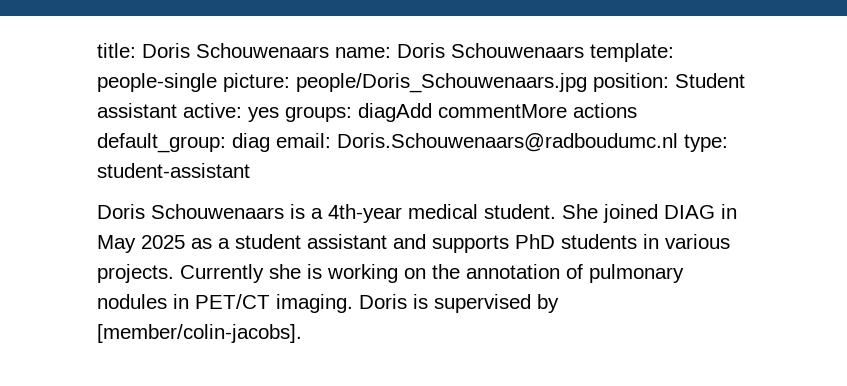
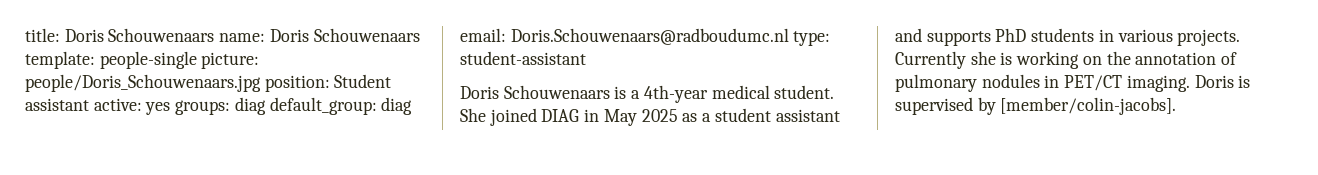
- title: Doris Schouwenaars name: Doris Schouwenaars template: people-single picture: people/Doris_Schouwenaars.jpg position: Student assistant active: yes groups: diagAdd commentMore actions default_group: diag email: Doris.Schouwenaars@radboudumc.nl type: student-assistant
+ title: Doris Schouwenaars name: Doris Schouwenaars template: people-single picture: people/Doris_Schouwenaars.jpg position: Student assistant active: yes groups: diag default_group: diag email: Doris.Schouwenaars@radboudumc.nl type: student-assistant

